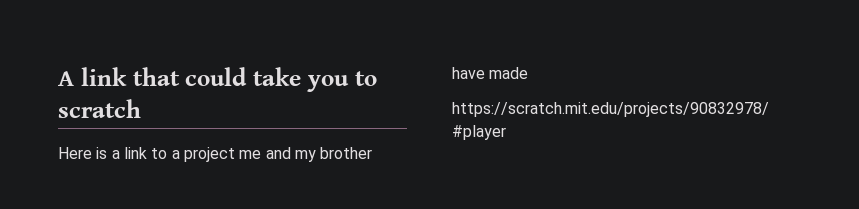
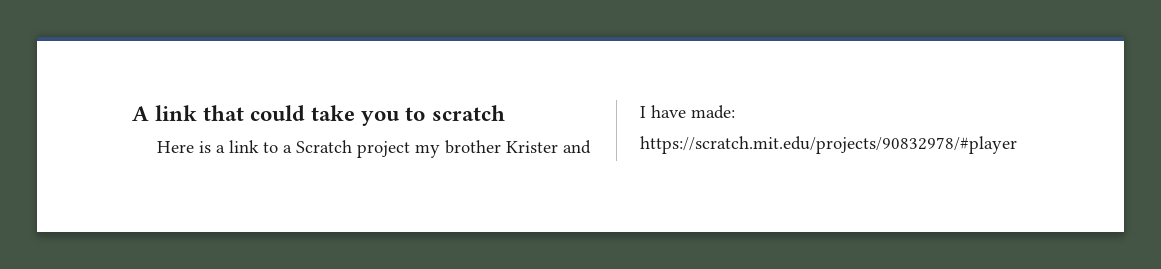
- Here is a link to a project me and my brother have made
+ Here is a link to a Scratch project my brother Krister and I have made:

